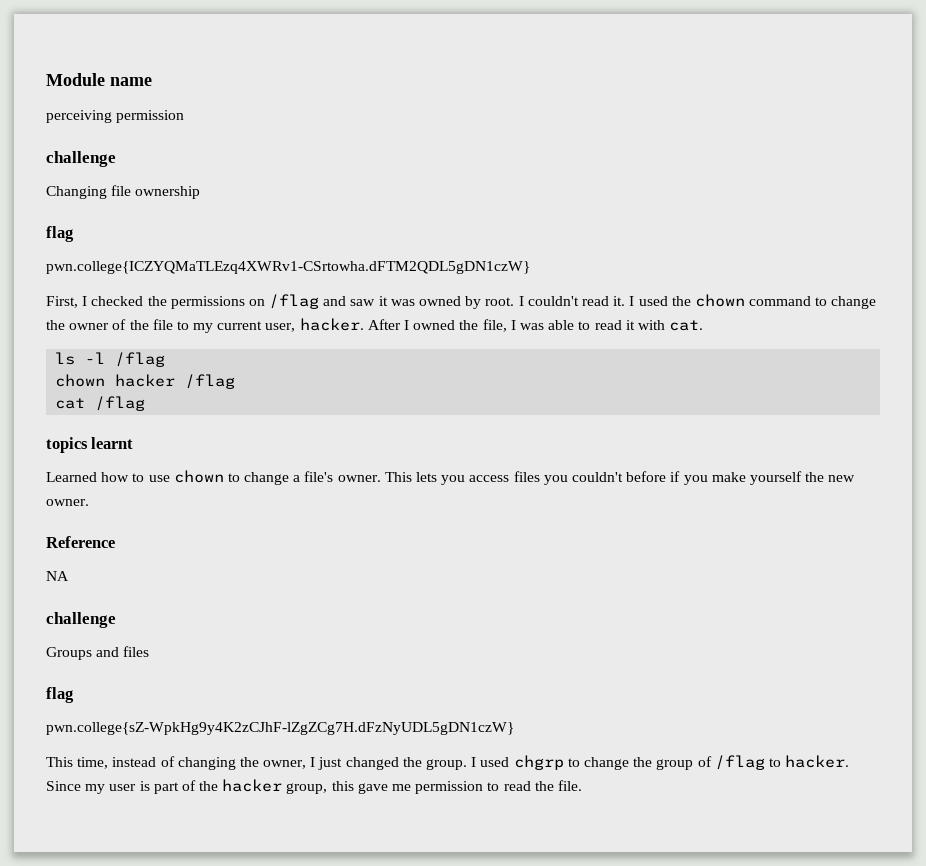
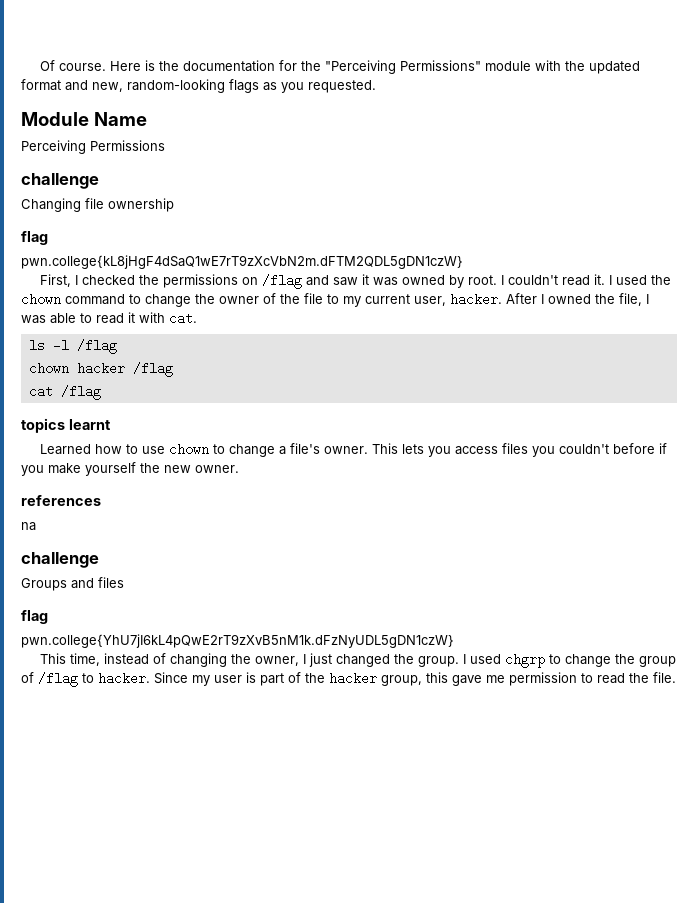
- Module name
- perceiving permission
+ Of course. Here is the documentation for the "Perceiving Permissions" module with the updated format and new, random-looking flags as you requested.
+ Module Name
+ Perceiving Permissions
- pwn.college{ICZYQMaTLEzq4XWRv1-CSrtowha.dFTM2QDL5gDN1czW}
+ pwn.college{kL8jHgF4dSaQ1wE7rT9zXcVbN2m.dFTM2QDL5gDN1czW}
- Reference
- NA
+ references
+ na
- pwn.college{sZ-WpkHg9y4K2zCJhF-lZgZCg7H.dFzNyUDL5gDN1czW}
+ pwn.college{YhU7jI6kL4pQwE2rT9zXvB5nM1k.dFzNyUDL5gDN1czW}

